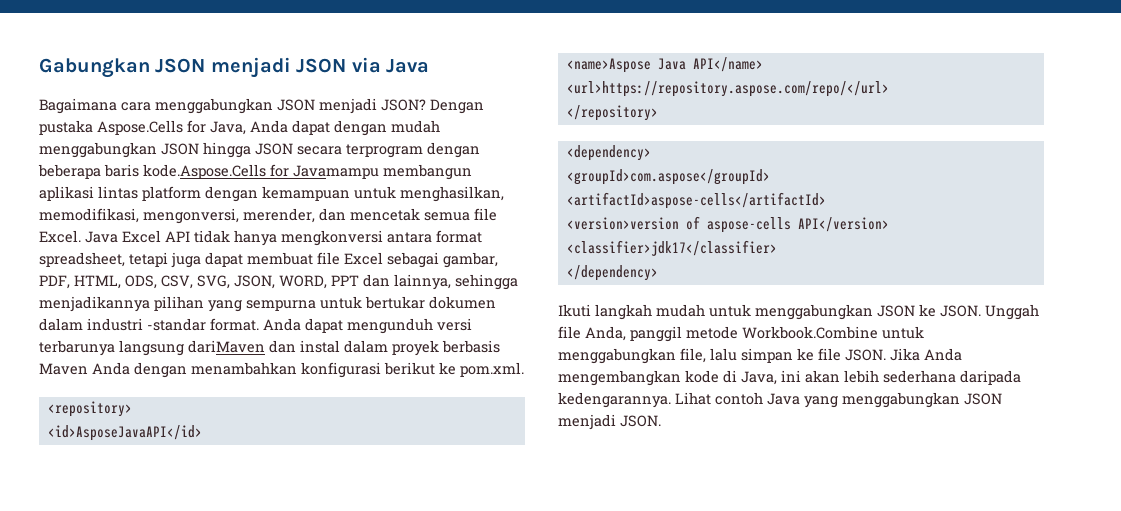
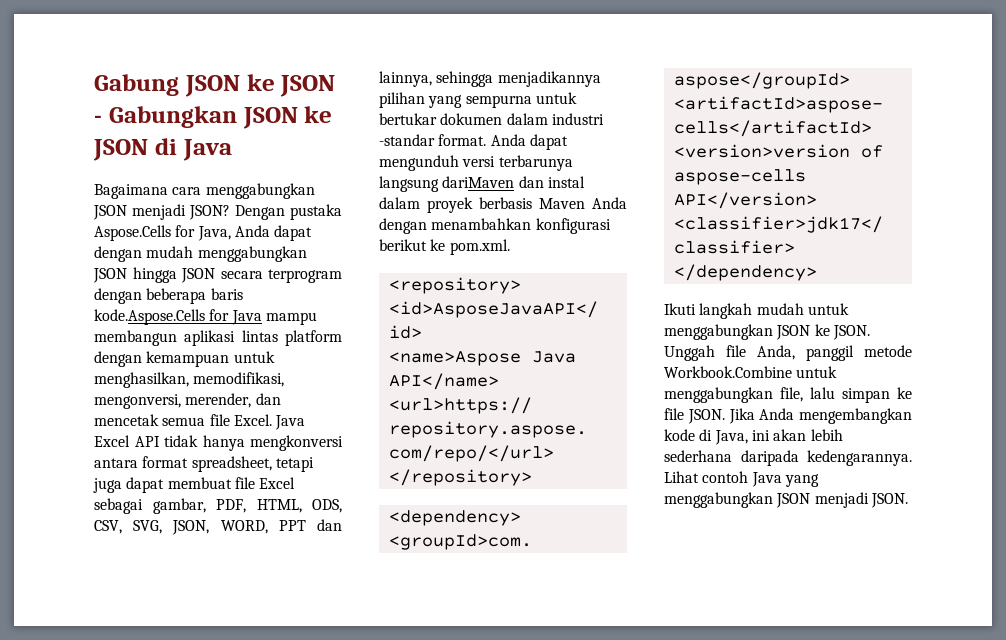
- Gabungkan JSON menjadi JSON via Java
+ Gabung JSON ke JSON - Gabungkan JSON ke JSON di Java
- Dengan pustaka Aspose.Cells for Java, Anda dapat dengan mudah menggabungkan JSON hingga JSON secara terprogram dengan beberapa baris kode.Aspose.Cells for Javamampu membangun aplikasi lintas platform dengan kemampuan untuk menghasilkan, memodifikasi, mengonversi, merender, dan mencetak semua file Excel.
+ Dengan pustaka Aspose.Cells for Java, Anda dapat dengan mudah menggabungkan JSON hingga JSON secara terprogram dengan beberapa baris kode.Aspose.Cells for Java mampu membangun aplikasi lintas platform dengan kemampuan untuk menghasilkan, memodifikasi, mengonversi, merender, dan mencetak semua file Excel.

